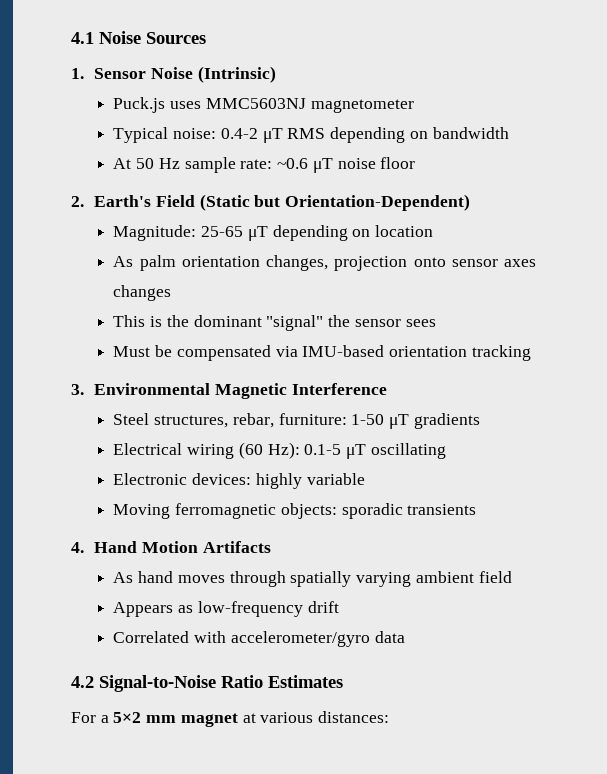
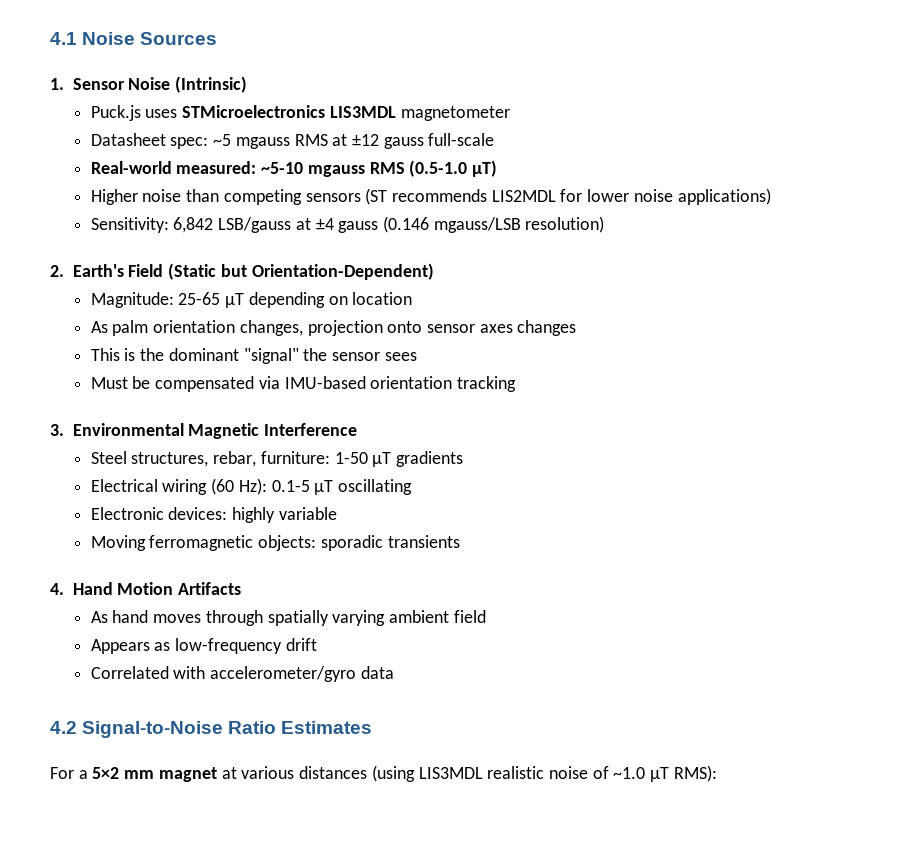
- Puck.js uses MMC5603NJ magnetometer
+ Puck.js uses STMicroelectronics LIS3MDL magnetometer
- Typical noise: 0.4-2 μT RMS depending on bandwidth
- At 50 Hz sample rate: ~0.6 μT noise floor
+ Datasheet spec: ~5 mgauss RMS at ±12 gauss full-scale
+ Real-world measured: ~5-10 mgauss RMS (0.5-1.0 μT)
+ Higher noise than competing sensors (ST recommends LIS2MDL for lower noise applications)
+ Sensitivity: 6,842 LSB/gauss at ±4 gauss (0.146 mgauss/LSB resolution)
- For a 5×2 mm magnet at various distances:
+ For a 5×2 mm magnet at various distances (using LIS3MDL realistic noise of ~1.0 μT RMS):

